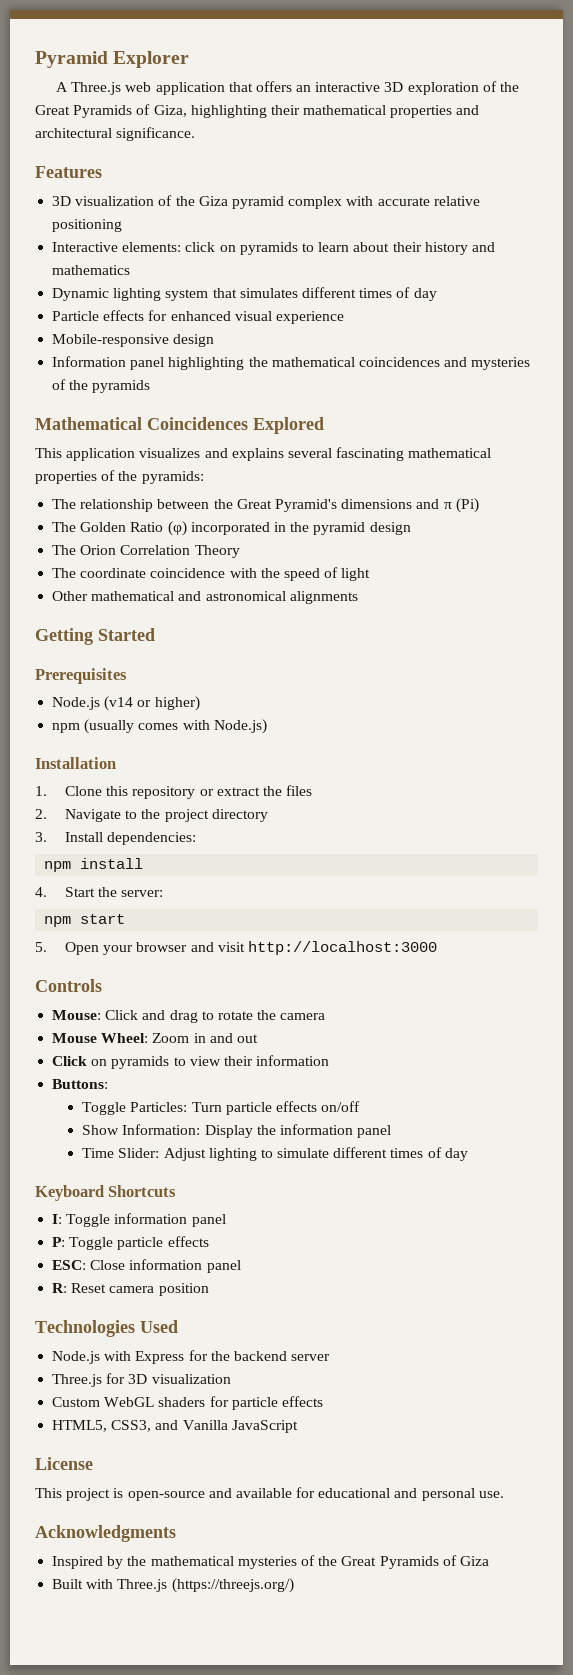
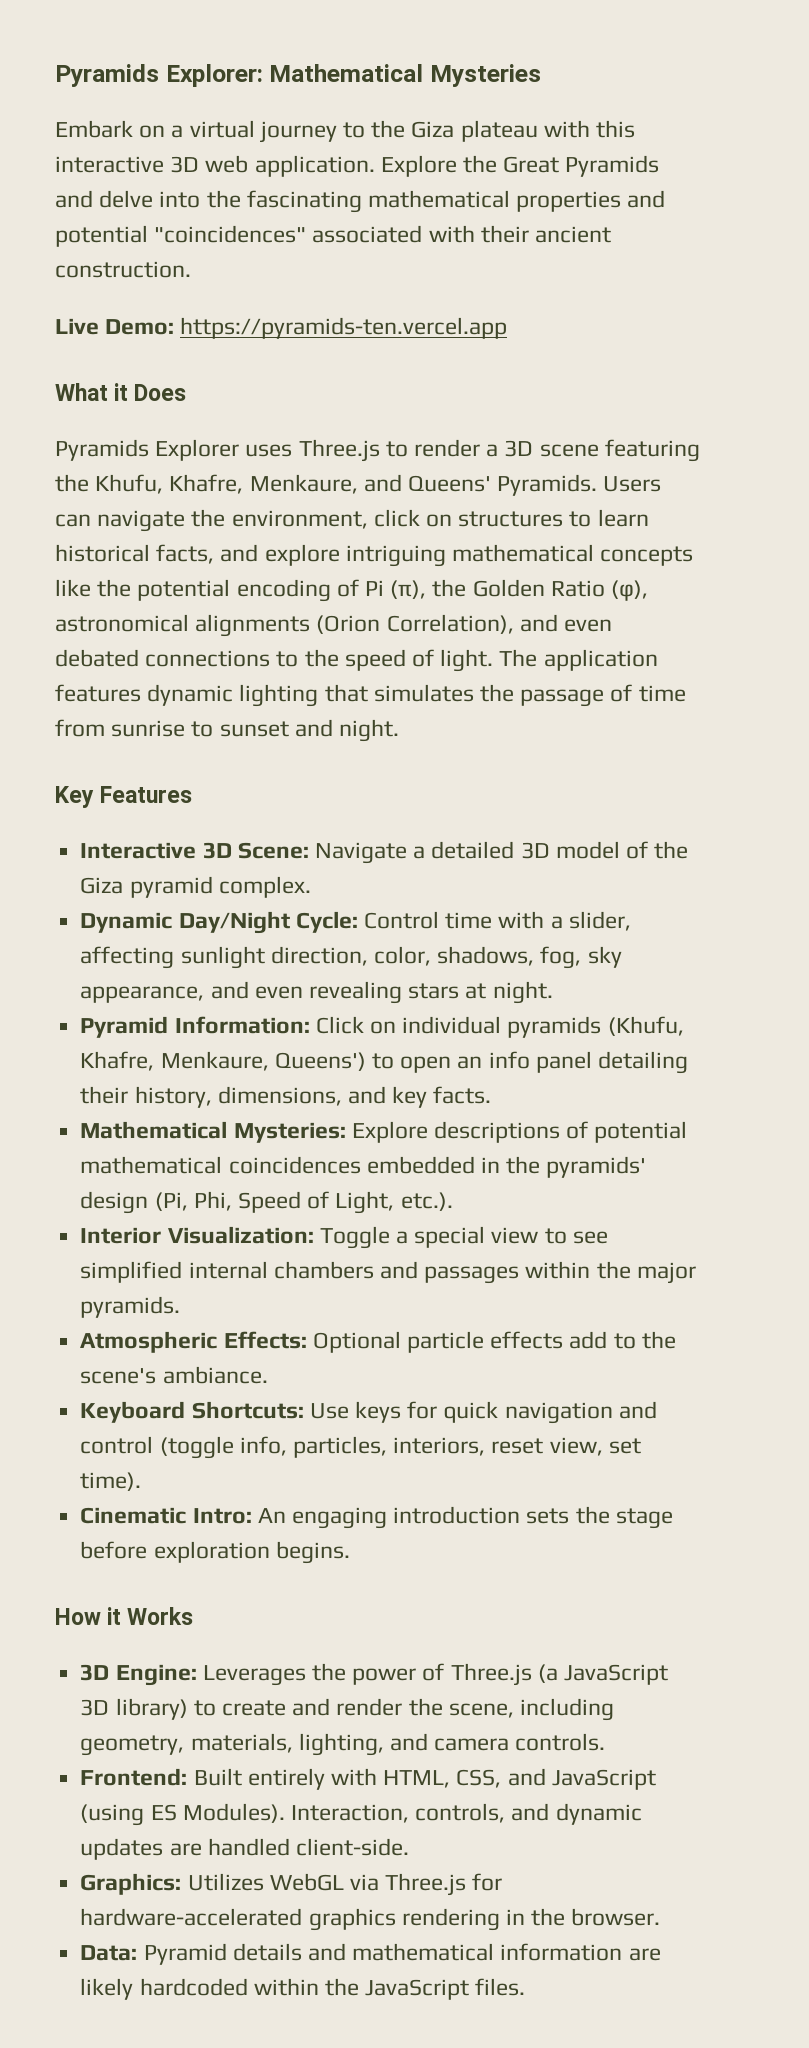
- Pyramid Explorer
- A Three.js web application that offers an interactive 3D exploration of the Great Pyramids of Giza, highlighting their mathematical properties and architectural significance.
- Features
- 3D visualization of the Giza pyramid complex with accurate relative positioning
- Interactive elements: click on pyramids to learn about their history and mathematics
- Dynamic lighting system that simulates different times of day
- Particle effects for enhanced visual experience
- Mobile-responsive design
- Information panel highlighting the mathematical coincidences and mysteries of the pyramids
- Mathematical Coincidences Explored
- This application visualizes and explains several fascinating mathematical properties of the pyramids:
- The relationship between the Great Pyramid's dimensions and π (Pi)
- The Golden Ratio (φ) incorporated in the pyramid design
- The Orion Correlation Theory
- The coordinate coincidence with the speed of light
- Other mathematical and astronomical alignments
- Getting Started
- Prerequisites
- Node.js (v14 or higher)
- npm (usually comes with Node.js)
- Installation
- 1. Clone this repository or extract the files
- 2. Navigate to the project directory
- 3. Install dependencies:
- npm install
- 4. Start the server:
- npm start
- 5. Open your browser and visit http://localhost:3000
- Controls
- Mouse: Click and drag to rotate the camera
- Mouse Wheel: Zoom in and out
- Click on pyramids to view their information
- Buttons:
- Toggle Particles: Turn particle effects on/off
- Show Information: Display the information panel
- Time Slider: Adjust lighting to simulate different times of day
- Keyboard Shortcuts
- I: Toggle information panel
- P: Toggle particle effects
- ESC: Close information panel
- R: Reset camera position
- Technologies Used
- Node.js with Express for the backend server
- Three.js for 3D visualization
- Custom WebGL shaders for particle effects
- HTML5, CSS3, and Vanilla JavaScript
- License
- This project is open-source and available for educational and personal use.
- Acknowledgments
- Inspired by the mathematical mysteries of the Great Pyramids of Giza
- Built with Three.js (https://threejs.org/)
+ Pyramids Explorer: Mathematical Mysteries
+ Embark on a virtual journey to the Giza plateau with this interactive 3D web application. Explore the Great Pyramids and delve into the fascinating mathematical properties and potential "coincidences" associated with their ancient construction.
+ Live Demo: https://pyramids-ten.vercel.app
+ What it Does
+ Pyramids Explorer uses Three.js to render a 3D scene featuring the Khufu, Khafre, Menkaure, and Queens' Pyramids. Users can navigate the environment, click on structures to learn historical facts, and explore intriguing mathematical concepts like the potential encoding of Pi (π), the Golden Ratio (φ), astronomical alignments (Orion Correlation), and even debated connections to the speed of light. The application features dynamic lighting that simulates the passage of time from sunrise to sunset and night.
+ Key Features
+ Interactive 3D Scene: Navigate a detailed 3D model of the Giza pyramid complex.
+ Dynamic Day/Night Cycle: Control time with a slider, affecting sunlight direction, color, shadows, fog, sky appearance, and even revealing stars at night.
+ Pyramid Information: Click on individual pyramids (Khufu, Khafre, Menkaure, Queens') to open an info panel detailing their history, dimensions, and key facts.
+ Mathematical Mysteries: Explore descriptions of potential mathematical coincidences embedded in the pyramids' design (Pi, Phi, Speed of Light, etc.).
+ Interior Visualization: Toggle a special view to see simplified internal chambers and passages within the major pyramids.
+ Atmospheric Effects: Optional particle effects add to the scene's ambiance.
+ Keyboard Shortcuts: Use keys for quick navigation and control (toggle info, particles, interiors, reset view, set time).
+ Cinematic Intro: An engaging introduction sets the stage before exploration begins.
+ How it Works
+ 3D Engine: Leverages the power of Three.js (a JavaScript 3D library) to create and render the scene, including geometry, materials, lighting, and camera controls.
+ Frontend: Built entirely with HTML, CSS, and JavaScript (using ES Modules). Interaction, controls, and dynamic updates are handled client-side.
+ Graphics: Utilizes WebGL via Three.js for hardware-accelerated graphics rendering in the browser.
+ Data: Pyramid details and mathematical information are likely hardcoded within the JavaScript files.

